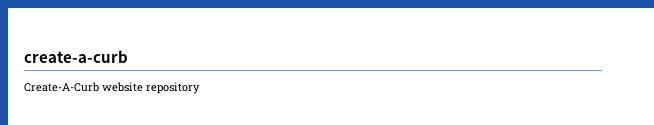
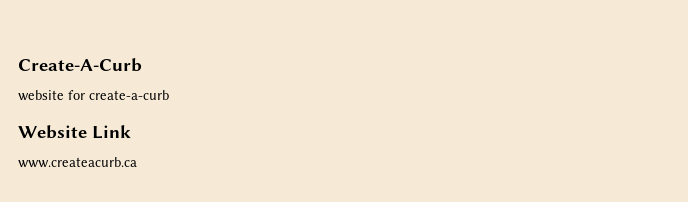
- create-a-curb
- Create-A-Curb website repository
+ Create-A-Curb
+ website for create-a-curb
+ Website Link
+ www.createacurb.ca

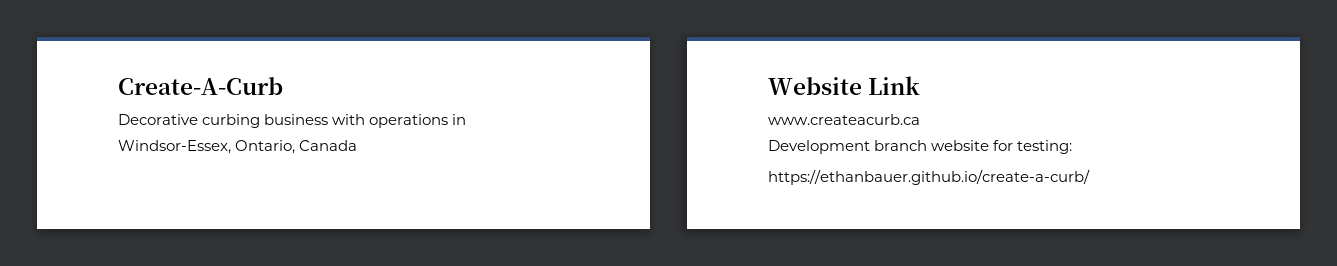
- website for create-a-curb
+ Decorative curbing business with operations in Windsor-Essex, Ontario, Canada
  Website Link
  www.createacurb.ca
+ Development branch website for testing:
+ https://ethanbauer.github.io/create-a-curb/

